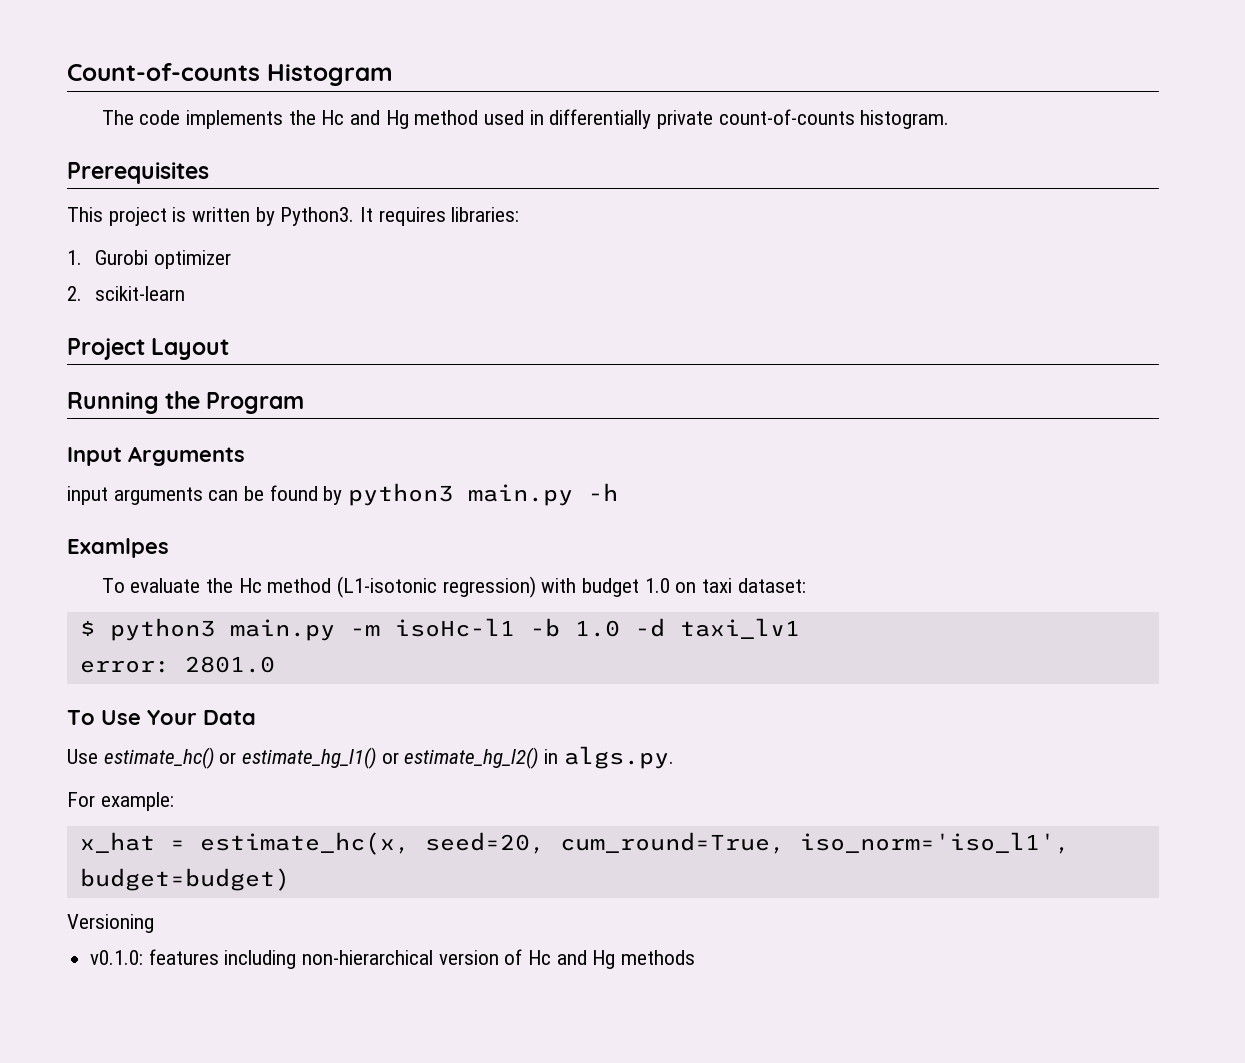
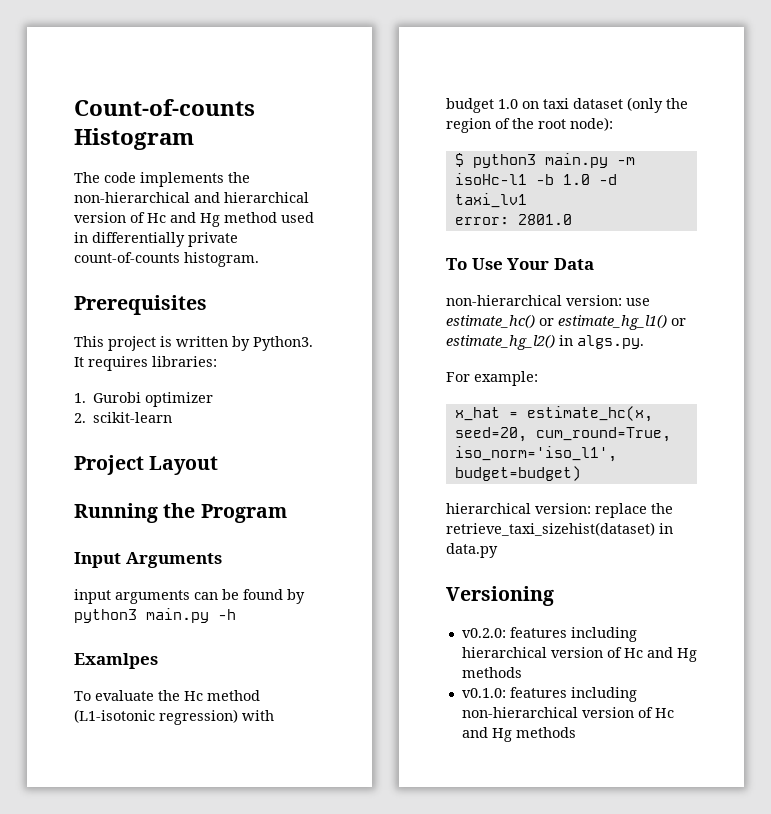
- The code implements the Hc and Hg method used in differentially private count-of-counts histogram.
+ The code implements the non-hierarchical and hierarchical version of Hc and Hg method used in differentially private count-of-counts histogram.
- To evaluate the Hc method (L1-isotonic regression) with budget 1.0 on taxi dataset:
+ To evaluate the Hc method (L1-isotonic regression) with budget 1.0 on taxi dataset (only the region of the root node):
- Use estimate_hc() or estimate_hg_l1() or estimate_hg_l2() in algs.py.
+ non-hierarchical version: use estimate_hc() or estimate_hg_l1() or estimate_hg_l2() in algs.py.
+ hierarchical version: replace the retrieve_taxi_sizehist(dataset) in data.py
  Versioning
+ v0.2.0: features including hierarchical version of Hc and Hg methods

